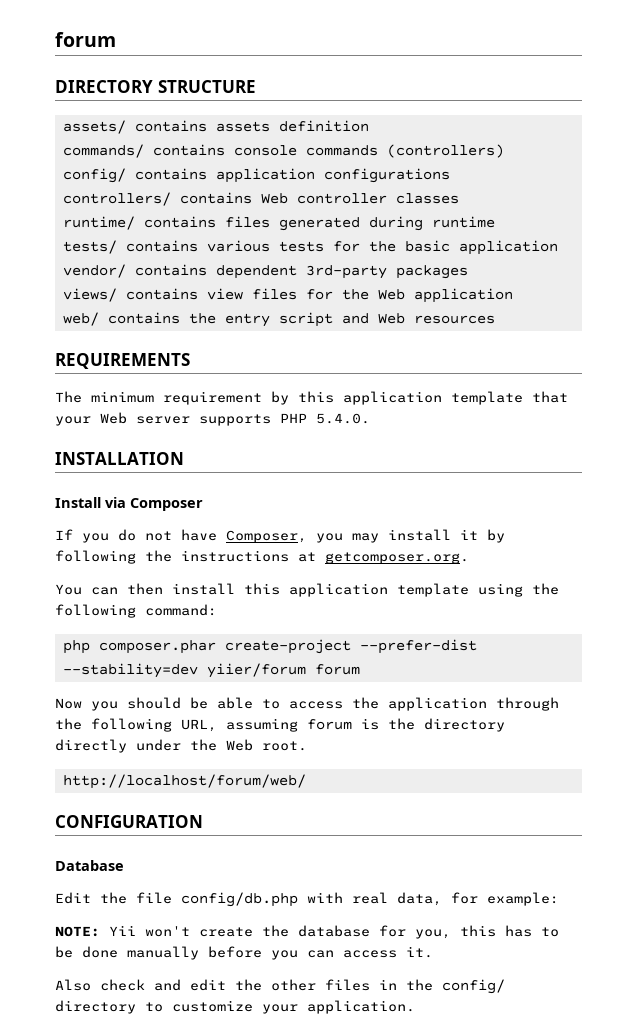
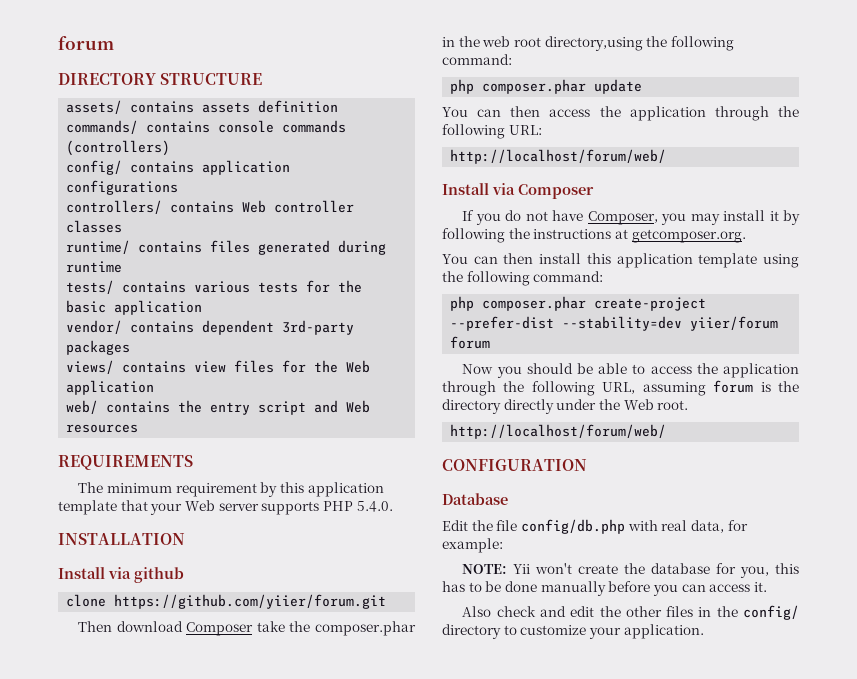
+ Install via github
+ clone https://github.com/yiier/forum.git
+ Then download Composer take the composer.phar in the web root directory,using the following command:
+ php composer.phar update
+ You can then access the application through the following URL:
+ http://localhost/forum/web/

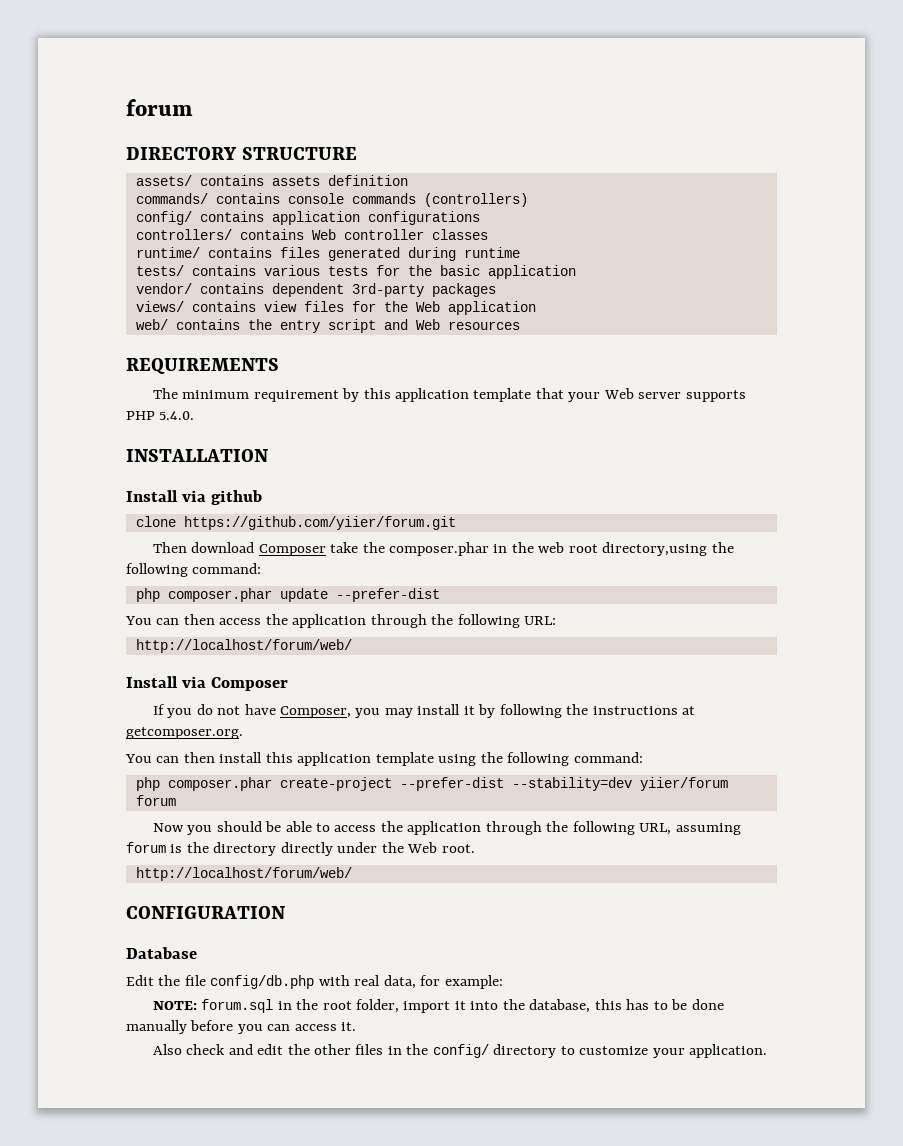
- php composer.phar update
+ php composer.phar update --prefer-dist
- NOTE: Yii won't create the database for you, this has to be done manually before you can access it.
+ NOTE: forum.sql in the root folder, import it into the database, this has to be done manually before you can access it.

